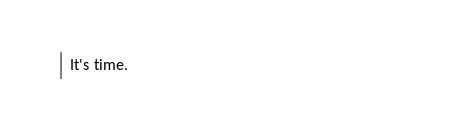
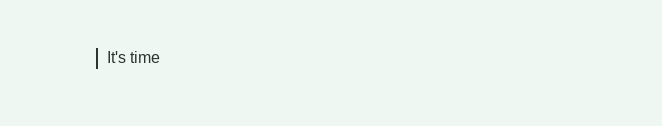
- It's time.
+ It's time

